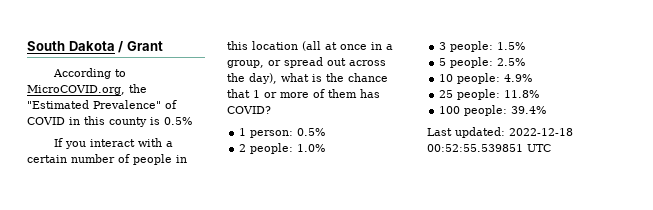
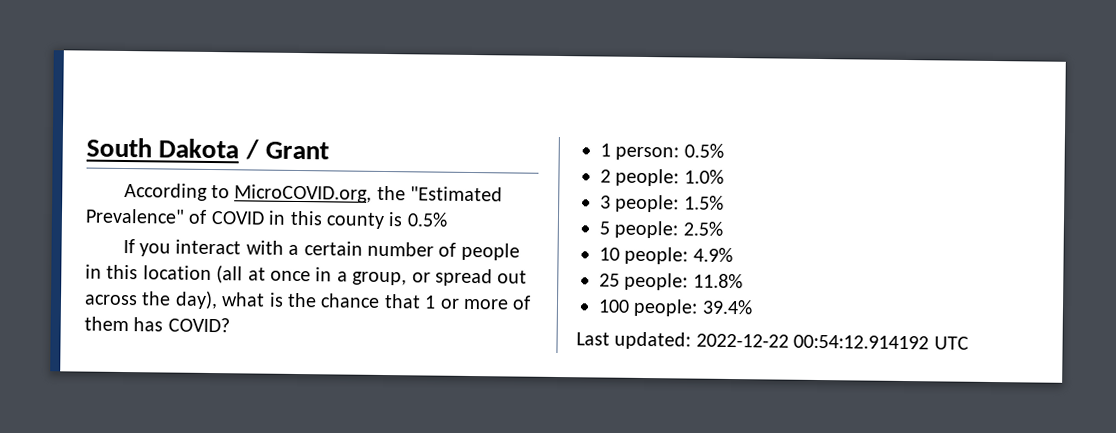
- Last updated: 2022-12-18 00:52:55.539851 UTC
+ Last updated: 2022-12-22 00:54:12.914192 UTC

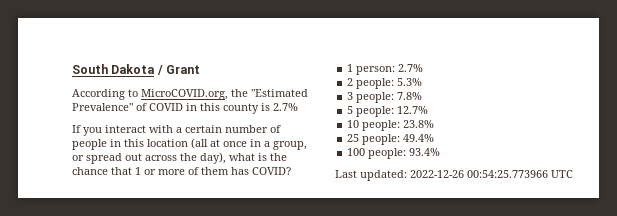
- According to MicroCOVID.org, the "Estimated Prevalence" of COVID in this county is 0.5%
+ According to MicroCOVID.org, the "Estimated Prevalence" of COVID in this county is 2.7%
- 1 person: 0.5%
+ 1 person: 2.7%
- 2 people: 1.0%
+ 2 people: 5.3%
- 3 people: 1.5%
+ 3 people: 7.8%
- 5 people: 2.5%
+ 5 people: 12.7%
- 10 people: 4.9%
+ 10 people: 23.8%
- 25 people: 11.8%
+ 25 people: 49.4%
- 100 people: 39.4%
+ 100 people: 93.4%
- Last updated: 2022-12-22 00:54:12.914192 UTC
+ Last updated: 2022-12-26 00:54:25.773966 UTC

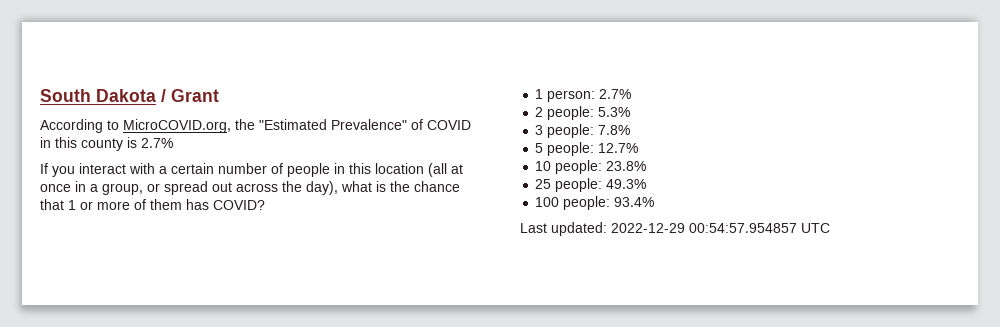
- 25 people: 49.4%
+ 25 people: 49.3%
- Last updated: 2022-12-26 00:54:25.773966 UTC
+ Last updated: 2022-12-29 00:54:57.954857 UTC

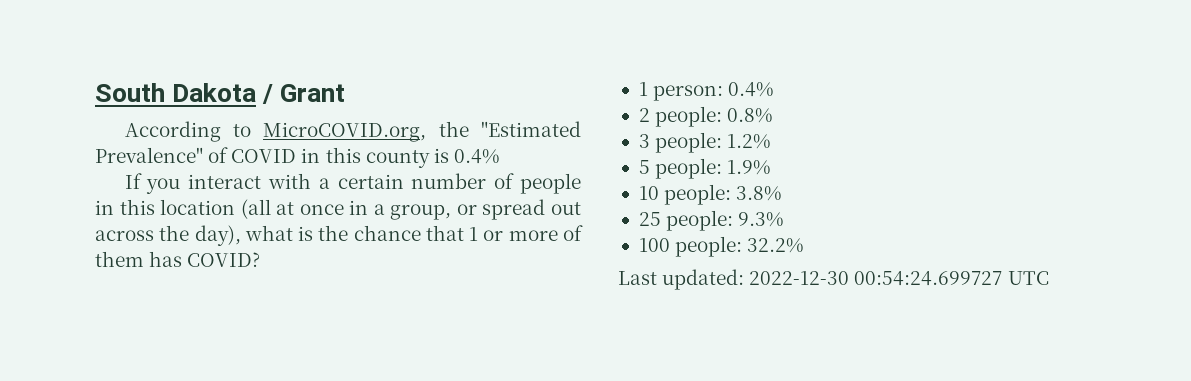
- According to MicroCOVID.org, the "Estimated Prevalence" of COVID in this county is 2.7%
+ According to MicroCOVID.org, the "Estimated Prevalence" of COVID in this county is 0.4%
- 1 person: 2.7%
+ 1 person: 0.4%
- 2 people: 5.3%
+ 2 people: 0.8%
- 3 people: 7.8%
+ 3 people: 1.2%
- 5 people: 12.7%
+ 5 people: 1.9%
- 10 people: 23.8%
+ 10 people: 3.8%
- 25 people: 49.3%
+ 25 people: 9.3%
- 100 people: 93.4%
+ 100 people: 32.2%
- Last updated: 2022-12-29 00:54:57.954857 UTC
+ Last updated: 2022-12-30 00:54:24.699727 UTC

